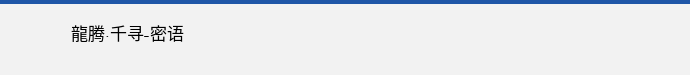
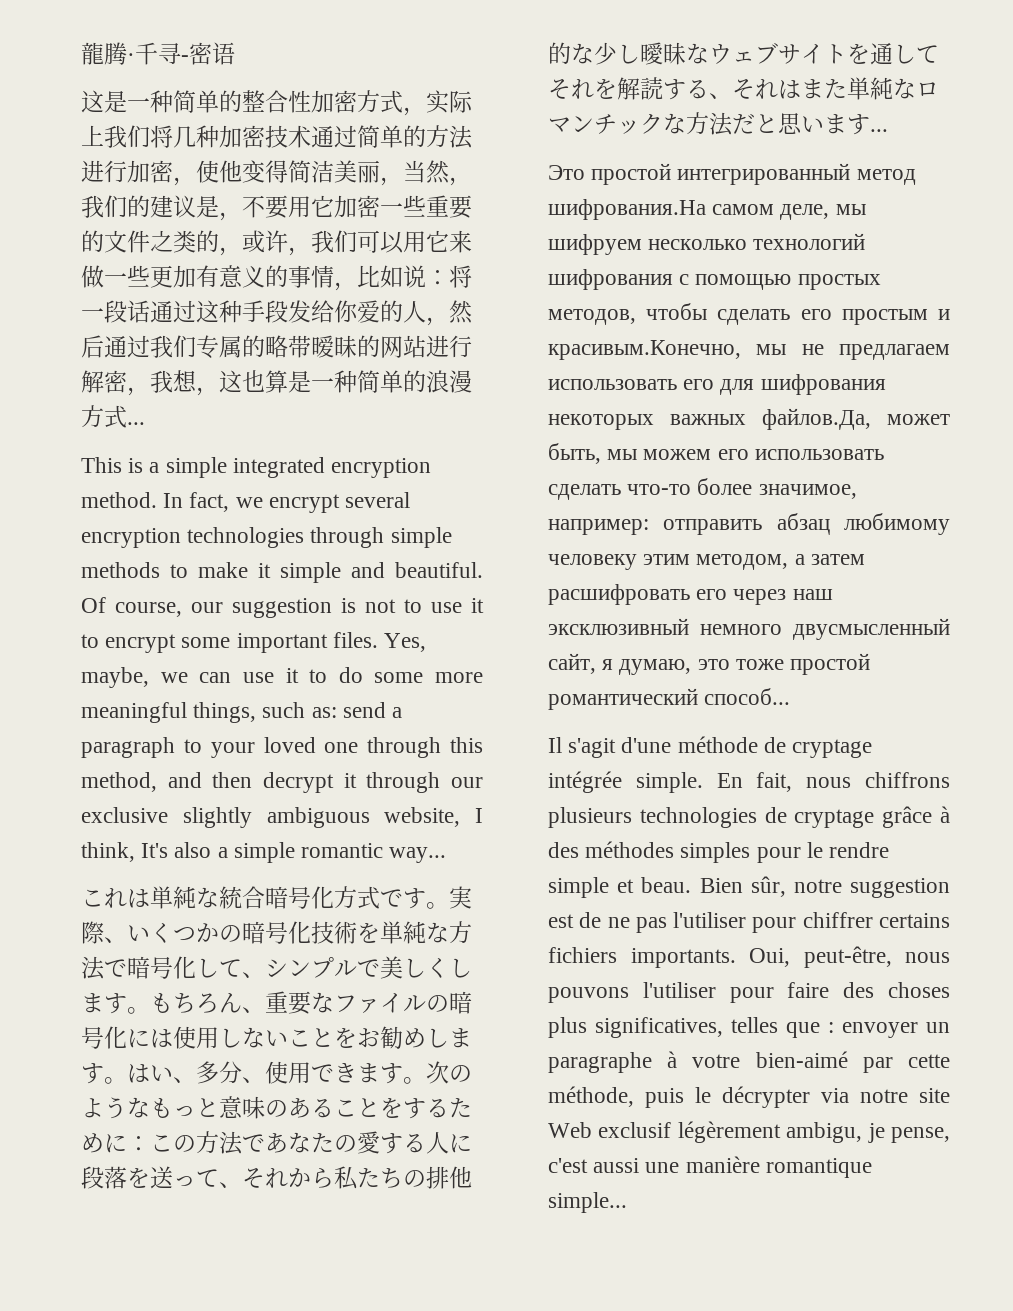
+ 这是一种简单的整合性加密方式，实际上我们将几种加密技术通过简单的方法进行加密，使他变得简洁美丽，当然，我们的建议是，不要用它加密一些重要的文件之类的，或许，我们可以用它来做一些更加有意义的事情，比如说：将一段话通过这种手段发给你爱的人，然后通过我们专属的略带暧昧的网站进行解密，我想，这也算是一种简单的浪漫方式...
+ This is a simple integrated encryption method. In fact, we encrypt several encryption technologies through simple methods to make it simple and beautiful. Of course, our suggestion is not to use it to encrypt some important files. Yes, maybe, we can use it to do some more meaningful things, such as: send a paragraph to your loved one through this method, and then decrypt it through our exclusive slightly ambiguous website, I think, It's also a simple romantic way...
+ これは単純な統合暗号化方式です。実際、いくつかの暗号化技術を単純な方法で暗号化して、シンプルで美しくします。もちろん、重要なファイルの暗号化には使用しないことをお勧めします。はい、多分、使用できます。次のようなもっと意味のあることをするために：この方法であなたの愛する人に段落を送って、それから私たちの排他的な少し曖昧なウェブサイトを通してそれを解読する、それはまた単純なロマンチックな方法だと思います...
+ Это простой интегрированный метод шифрования.На самом деле, мы шифруем несколько технологий шифрования с помощью простых методов, чтобы сделать его простым и красивым.Конечно, мы не предлагаем использовать его для шифрования некоторых важных файлов.Да, может быть, мы можем его использовать сделать что-то более значимое, например: отправить абзац любимому человеку этим методом, а затем расшифровать его через наш эксклюзивный немного двусмысленный сайт, я думаю, это тоже простой романтический способ...
+ Il s'agit d'une méthode de cryptage intégrée simple. En fait, nous chiffrons plusieurs technologies de cryptage grâce à des méthodes simples pour le rendre simple et beau. Bien sûr, notre suggestion est de ne pas l'utiliser pour chiffrer certains fichiers importants. Oui, peut-être, nous pouvons l'utiliser pour faire des choses plus significatives, telles que : envoyer un paragraphe à votre bien-aimé par cette méthode, puis le décrypter via notre site Web exclusif légèrement ambigu, je pense, c'est aussi une manière romantique simple...

